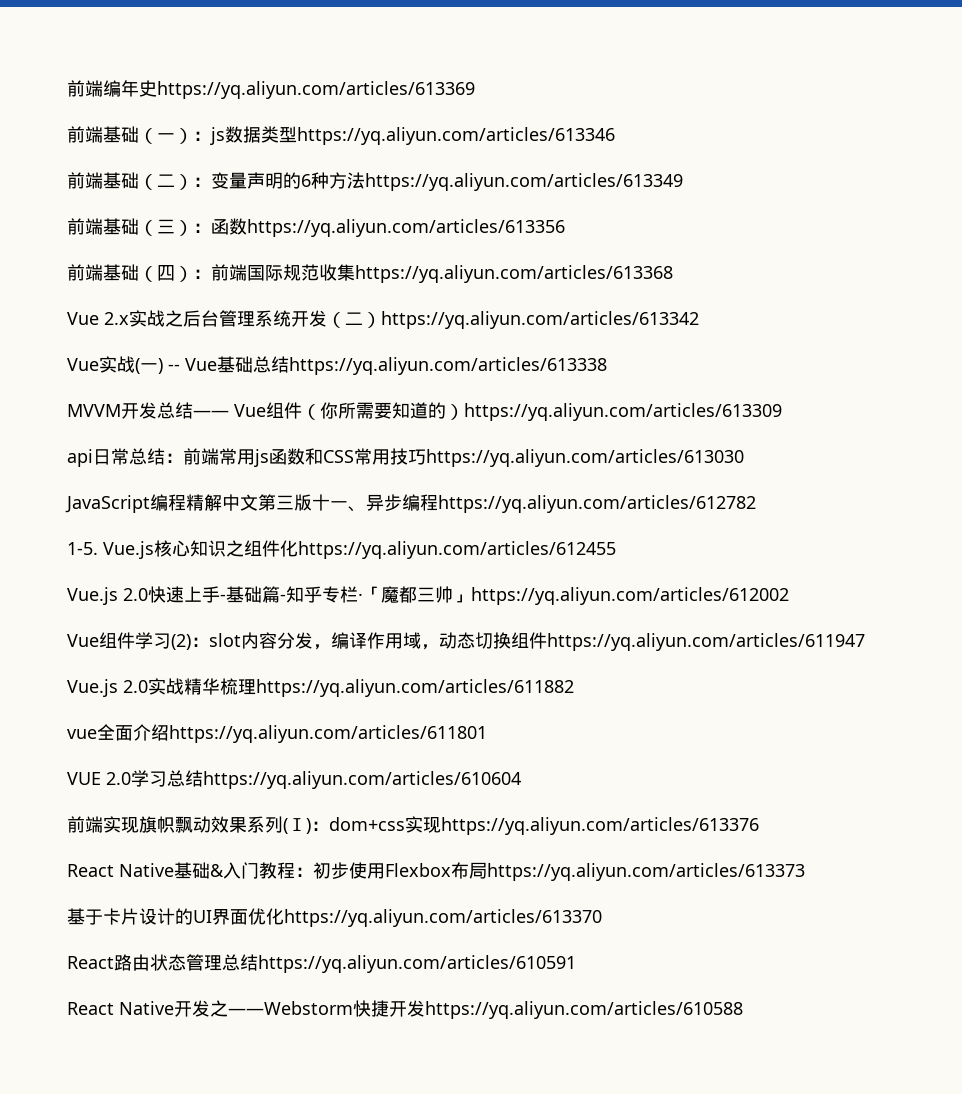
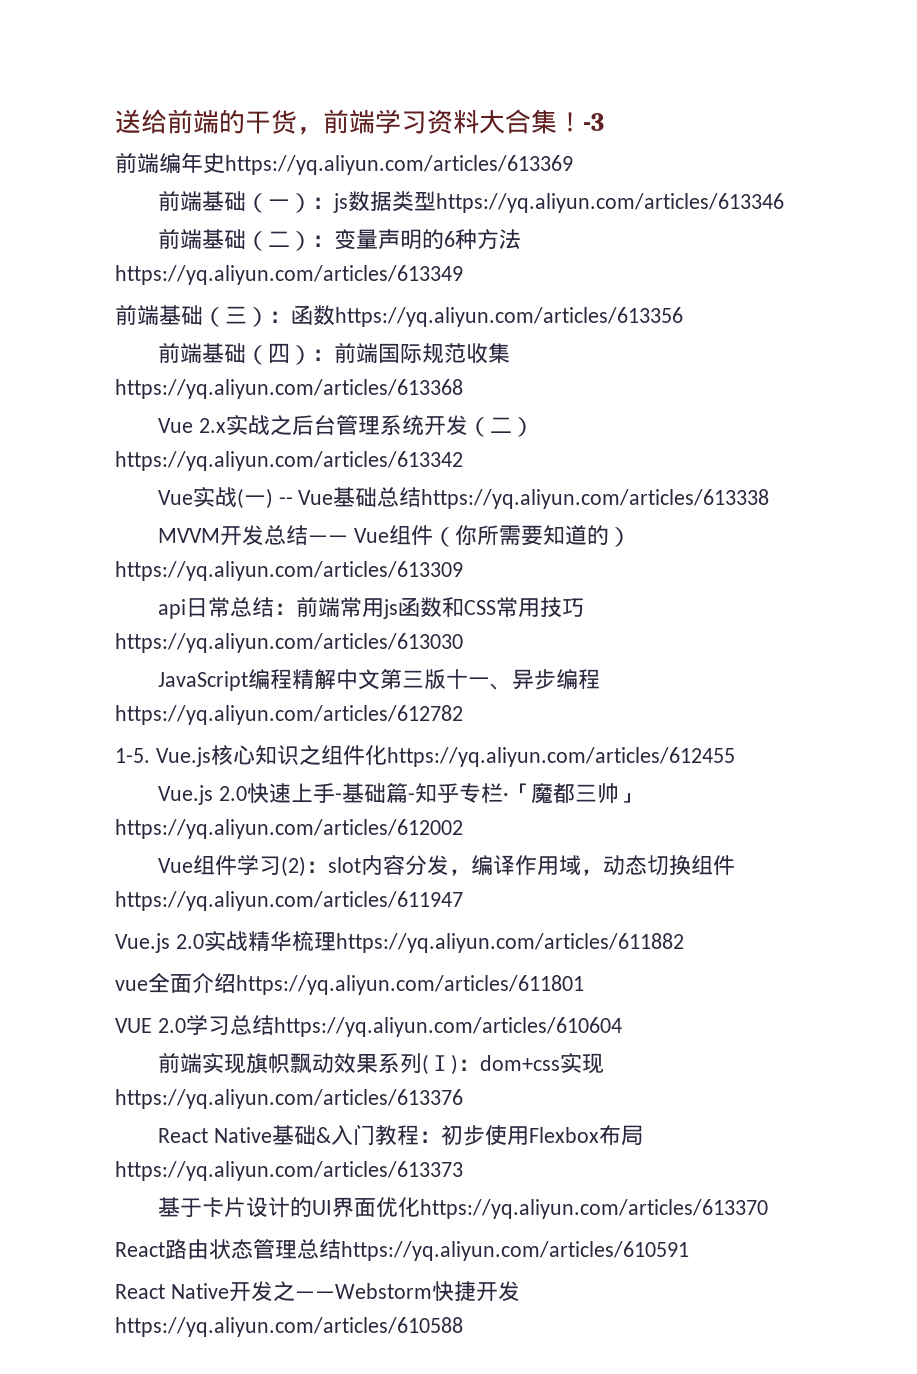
+ 送给前端的干货，前端学习资料大合集！-3

